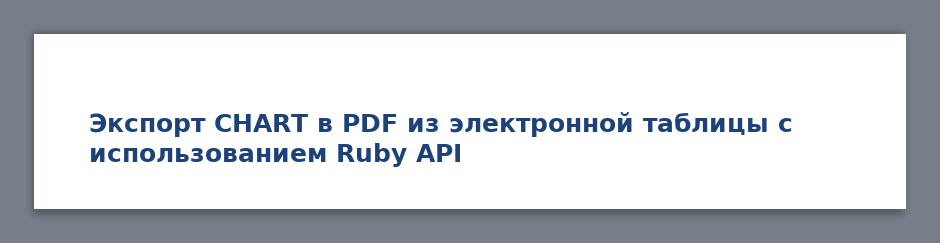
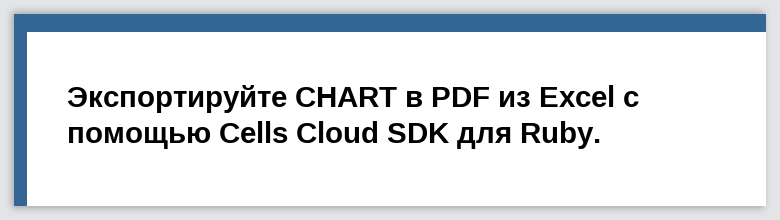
- Экспорт CHART в PDF из электронной таблицы с использованием Ruby API
+ Экспортируйте CHART в PDF из Excel с помощью Cells Cloud SDK для Ruby.

